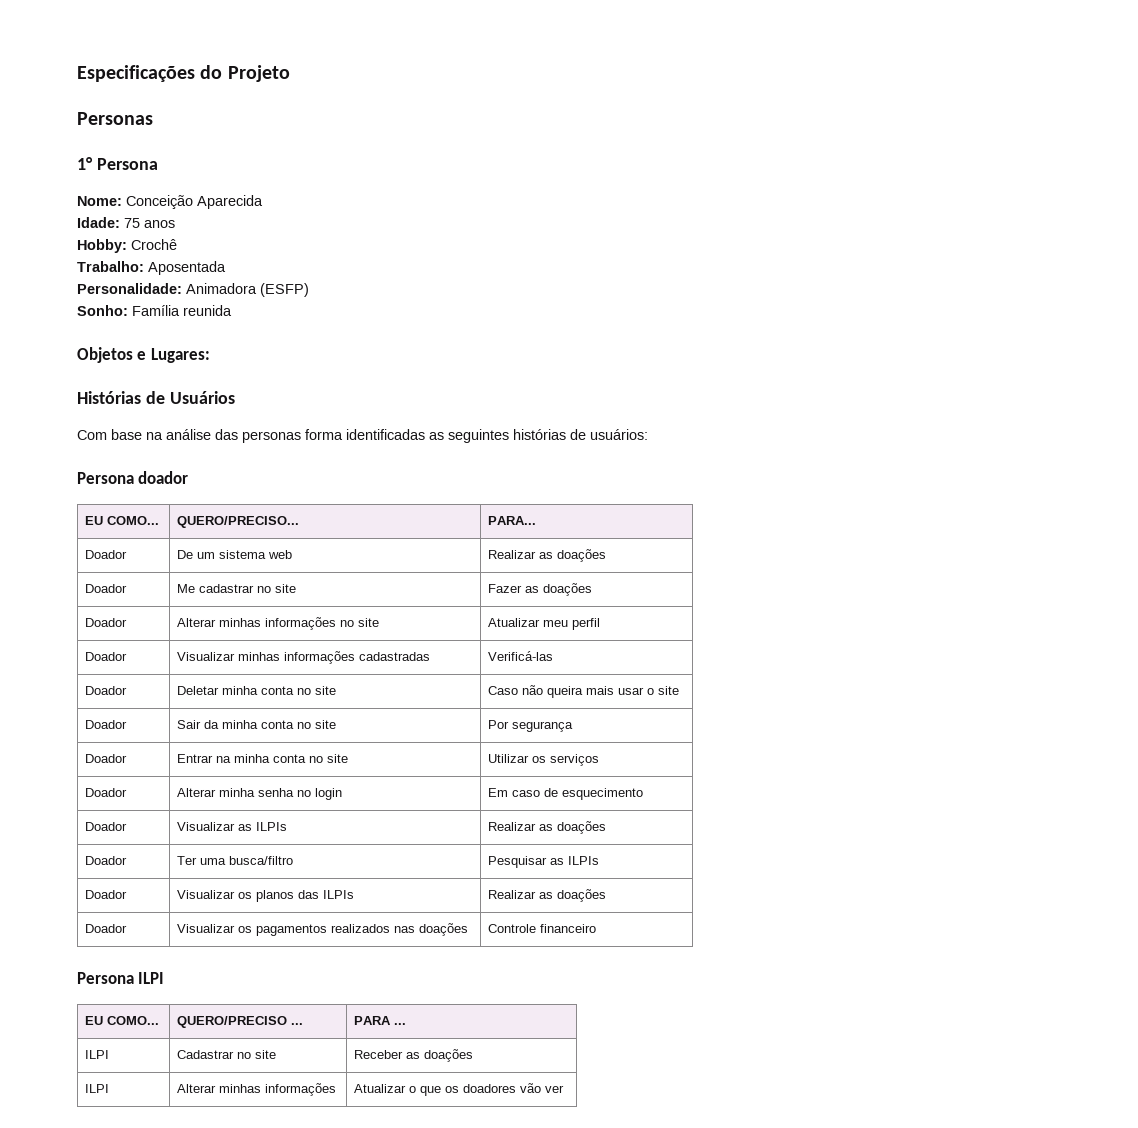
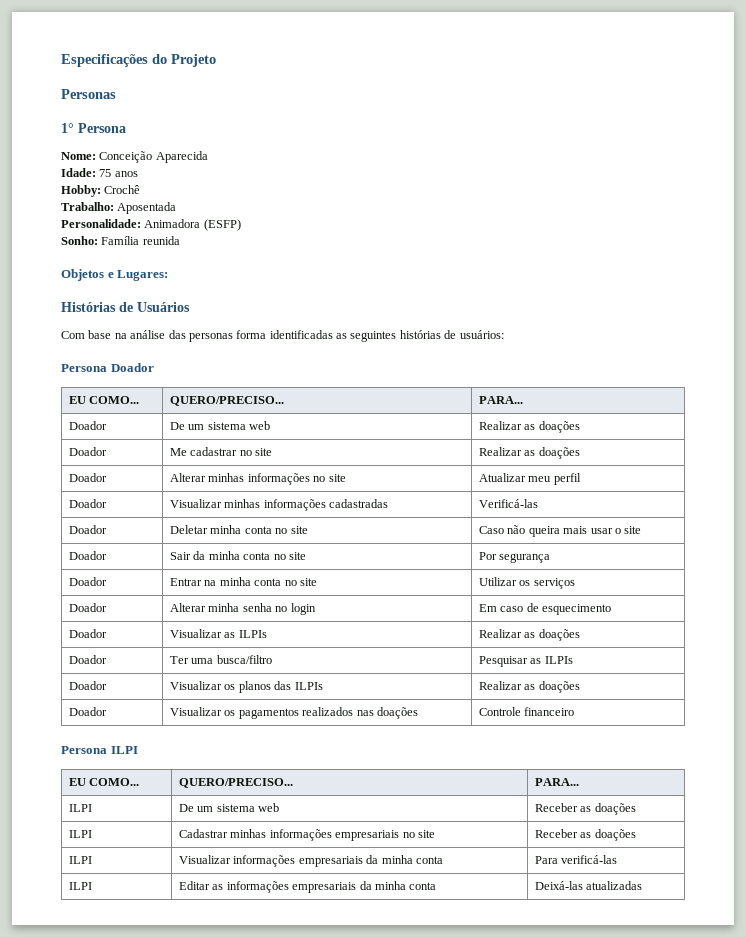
- Persona doador
+ Persona Doador
- Doador | Me cadastrar no site | Fazer as doações
+ Doador | Me cadastrar no site | Realizar as doações
  Persona ILPI
- EU COMO... | QUERO/PRECISO ... | PARA ...
+ EU COMO... | QUERO/PRECISO... | PARA...
+ ILPI | De um sistema web | Receber as doações
- ILPI | Cadastrar no site | Receber as doações
+ ILPI | Cadastrar minhas informações empresariais no site | Receber as doações
- ILPI | Alterar minhas informações | Atualizar o que os doadores vão ver
+ ILPI | Visualizar informações empresariais da minha conta | Para verificá-las
+ ILPI | Editar as informações empresariais da minha conta | Deixá-las atualizadas

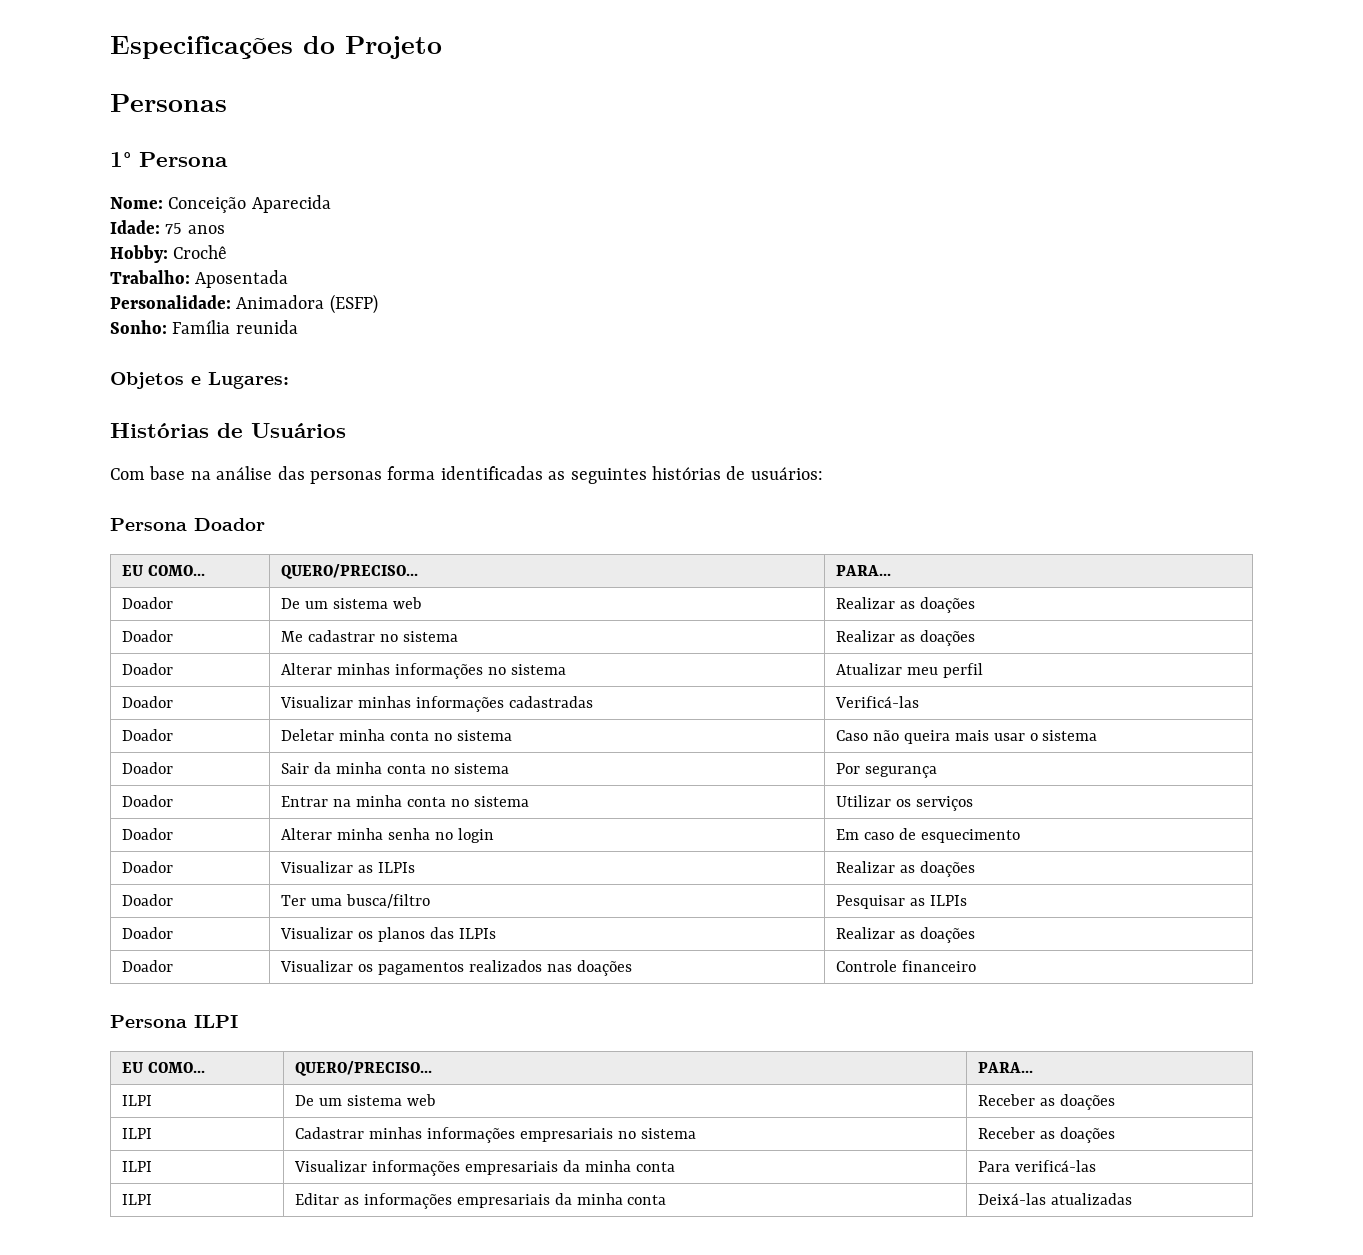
- Doador | Me cadastrar no site | Realizar as doações
+ Doador | Me cadastrar no sistema | Realizar as doações
- Doador | Alterar minhas informações no site | Atualizar meu perfil
+ Doador | Alterar minhas informações no sistema | Atualizar meu perfil
- Doador | Deletar minha conta no site | Caso não queira mais usar o site
+ Doador | Deletar minha conta no sistema | Caso não queira mais usar o sistema
- Doador | Sair da minha conta no site | Por segurança
+ Doador | Sair da minha conta no sistema | Por segurança
- Doador | Entrar na minha conta no site | Utilizar os serviços
+ Doador | Entrar na minha conta no sistema | Utilizar os serviços
- ILPI | Cadastrar minhas informações empresariais no site | Receber as doações
+ ILPI | Cadastrar minhas informações empresariais no sistema | Receber as doações

